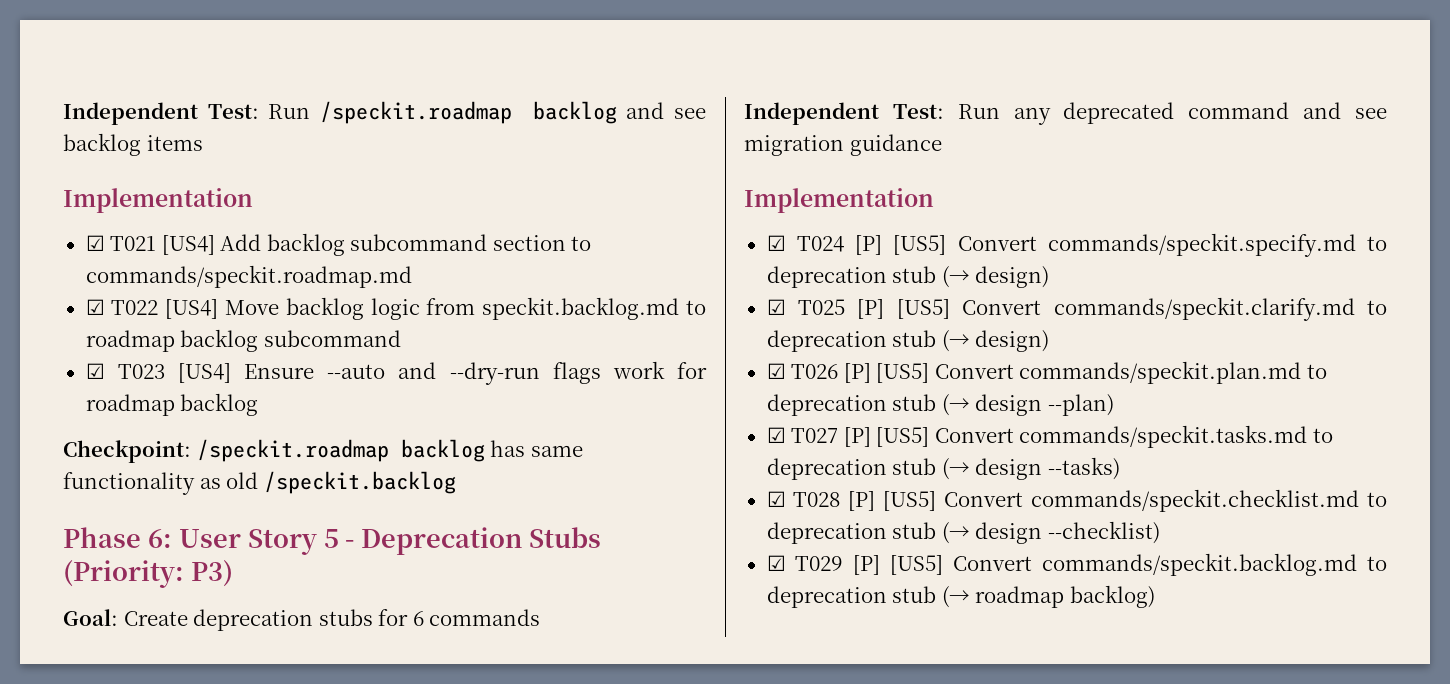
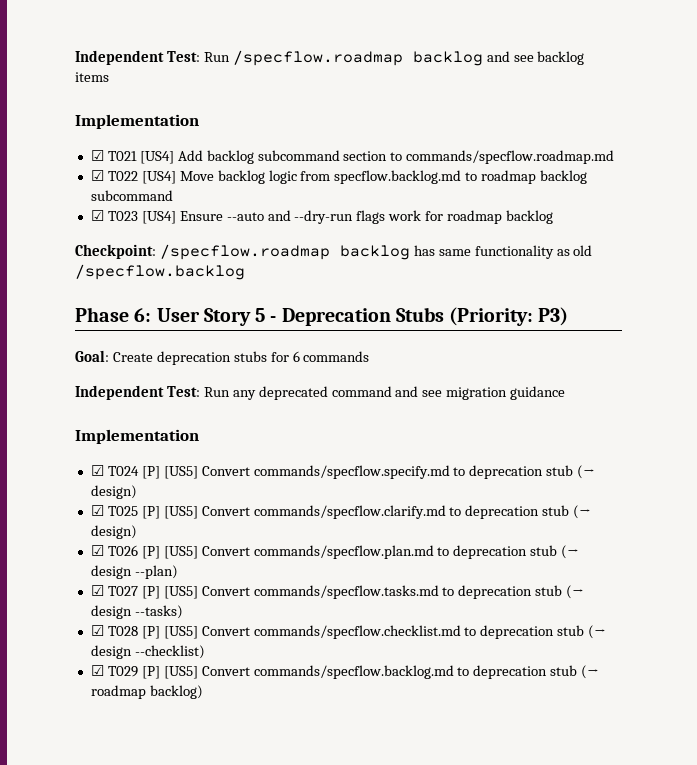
- Independent Test: Run /speckit.roadmap backlog and see backlog items
+ Independent Test: Run /specflow.roadmap backlog and see backlog items
- ☑ T021 [US4] Add backlog subcommand section to commands/speckit.roadmap.md
+ ☑ T021 [US4] Add backlog subcommand section to commands/specflow.roadmap.md
- ☑ T022 [US4] Move backlog logic from speckit.backlog.md to roadmap backlog subcommand
+ ☑ T022 [US4] Move backlog logic from specflow.backlog.md to roadmap backlog subcommand
- Checkpoint: /speckit.roadmap backlog has same functionality as old /speckit.backlog
+ Checkpoint: /specflow.roadmap backlog has same functionality as old /specflow.backlog
- ☑ T024 [P] [US5] Convert commands/speckit.specify.md to deprecation stub (→ design)
+ ☑ T024 [P] [US5] Convert commands/specflow.specify.md to deprecation stub (→ design)
- ☑ T025 [P] [US5] Convert commands/speckit.clarify.md to deprecation stub (→ design)
+ ☑ T025 [P] [US5] Convert commands/specflow.clarify.md to deprecation stub (→ design)
- ☑ T026 [P] [US5] Convert commands/speckit.plan.md to deprecation stub (→ design --plan)
+ ☑ T026 [P] [US5] Convert commands/specflow.plan.md to deprecation stub (→ design --plan)
- ☑ T027 [P] [US5] Convert commands/speckit.tasks.md to deprecation stub (→ design --tasks)
+ ☑ T027 [P] [US5] Convert commands/specflow.tasks.md to deprecation stub (→ design --tasks)
- ☑ T028 [P] [US5] Convert commands/speckit.checklist.md to deprecation stub (→ design --checklist)
+ ☑ T028 [P] [US5] Convert commands/specflow.checklist.md to deprecation stub (→ design --checklist)
- ☑ T029 [P] [US5] Convert commands/speckit.backlog.md to deprecation stub (→ roadmap backlog)
+ ☑ T029 [P] [US5] Convert commands/specflow.backlog.md to deprecation stub (→ roadmap backlog)

